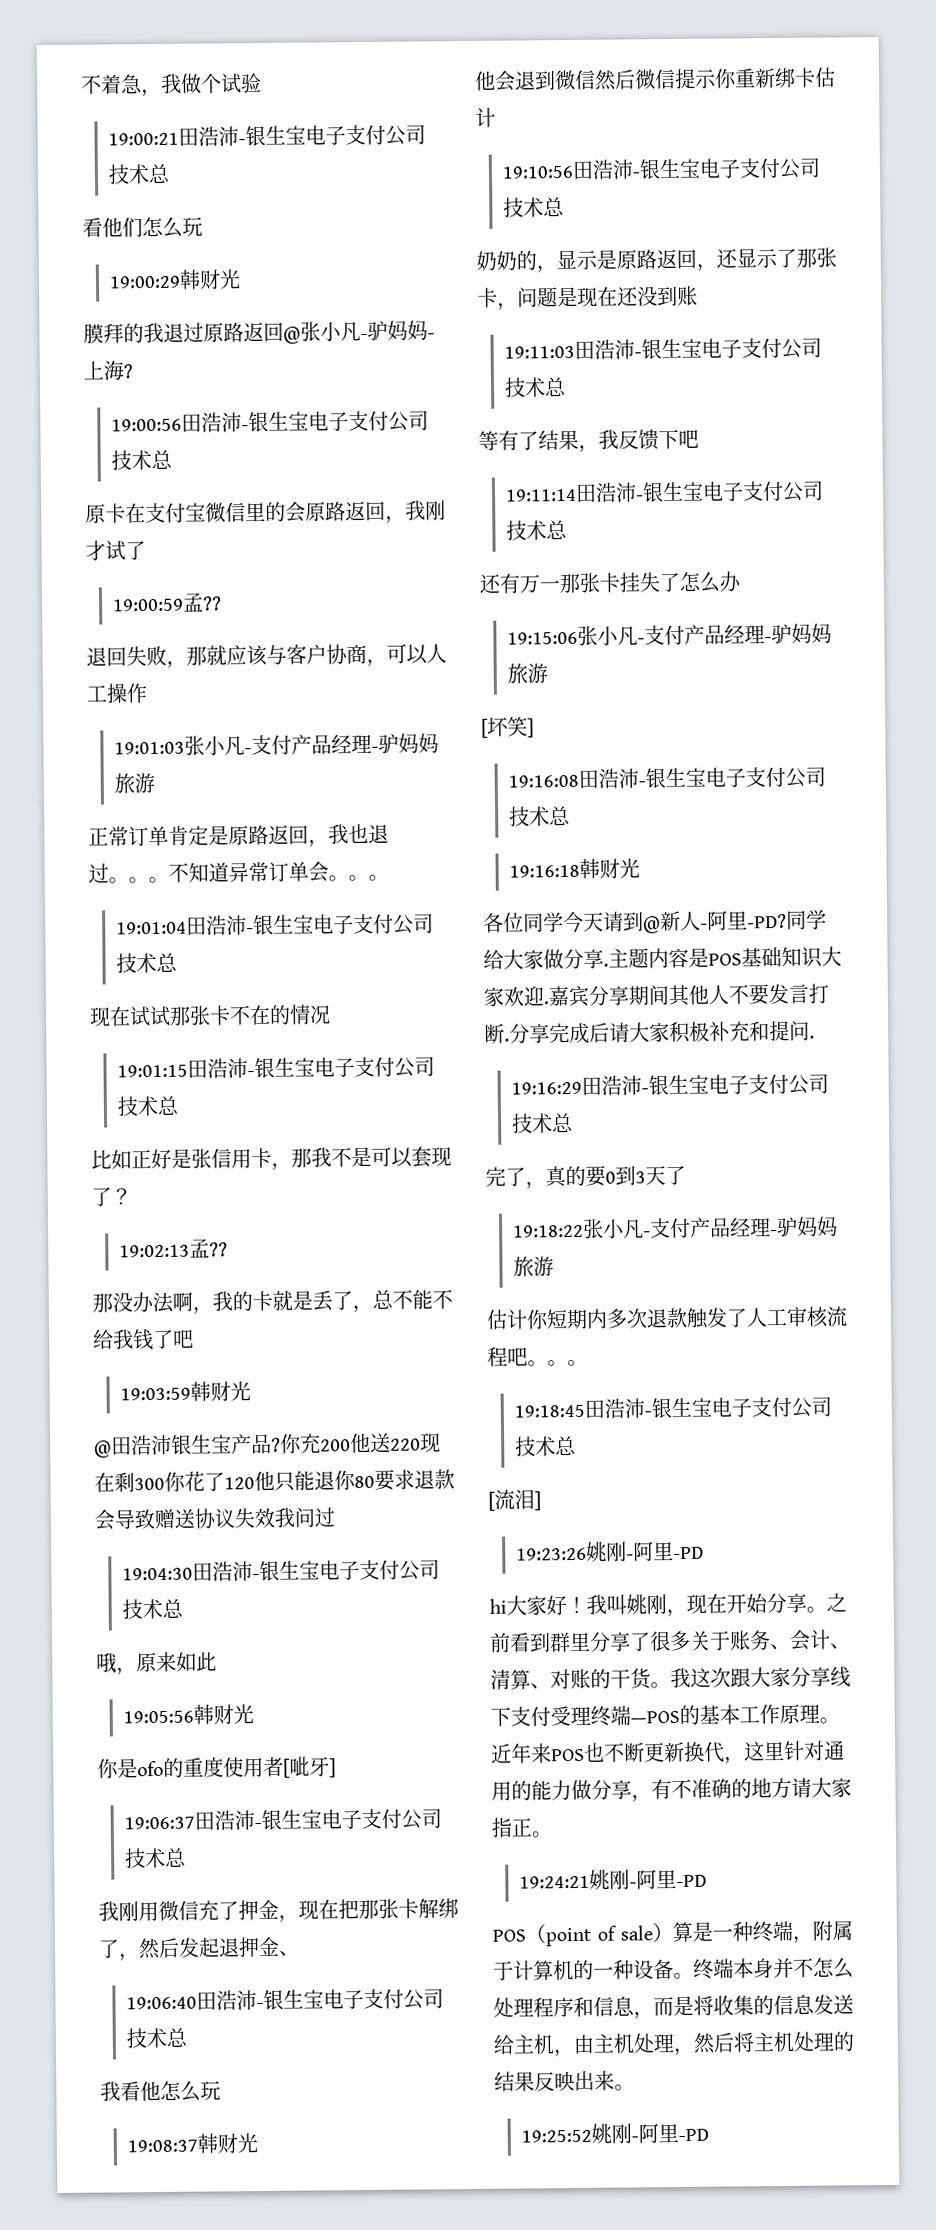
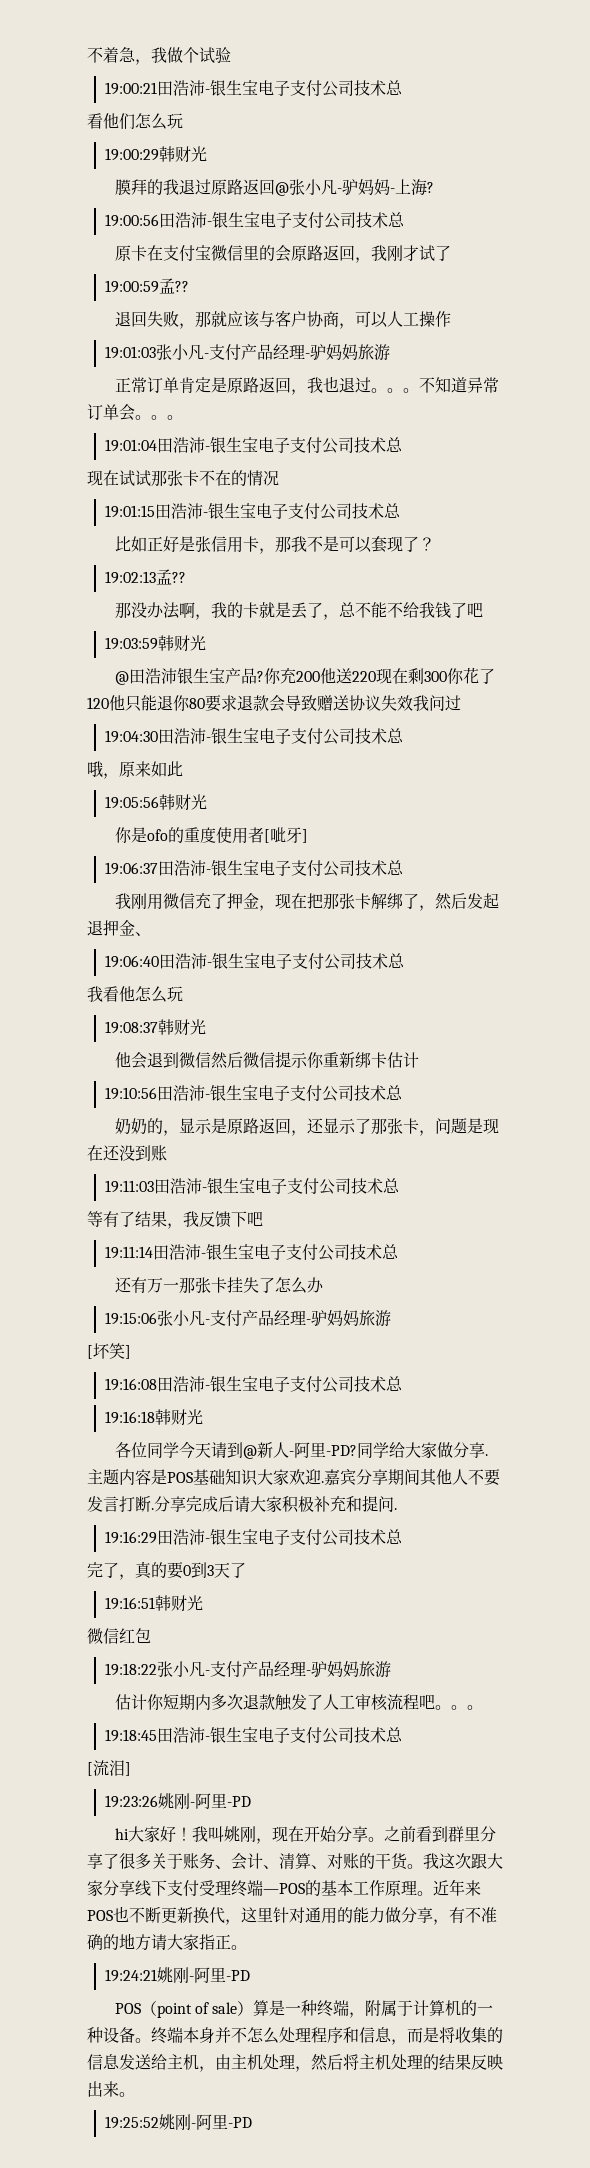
+ 19:16:51韩财光
+ 微信红包

